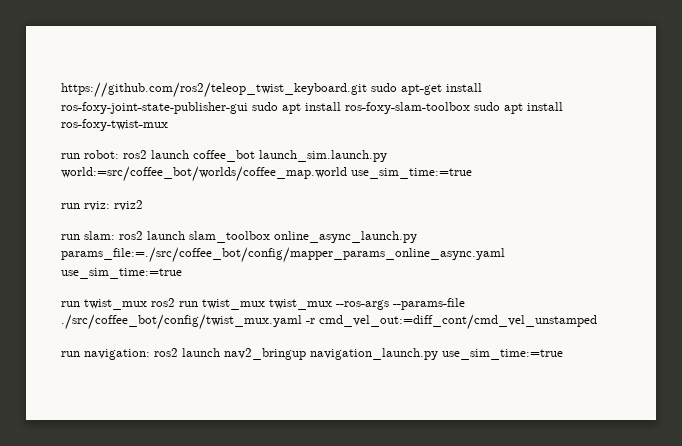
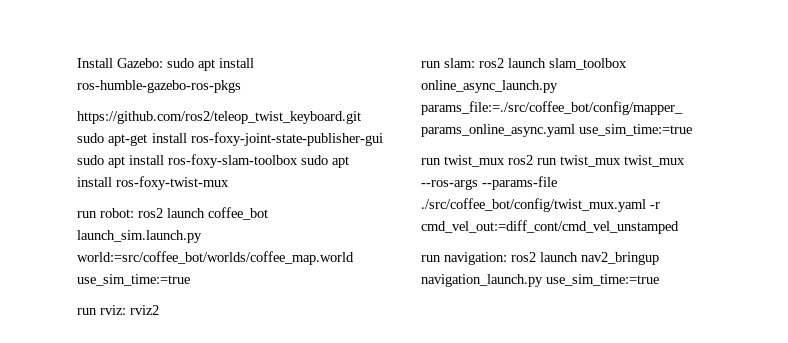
+ Install Gazebo: sudo apt install ros-humble-gazebo-ros-pkgs

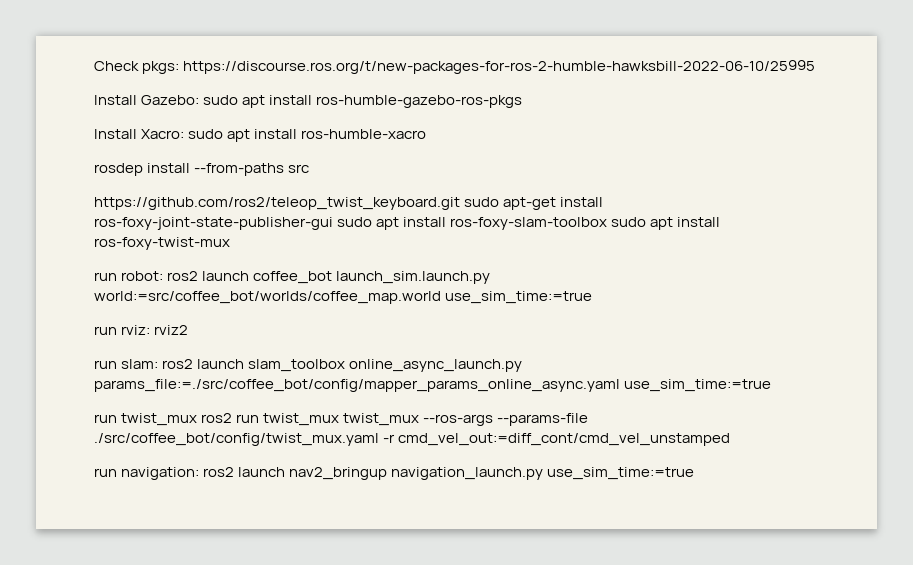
+ Check pkgs: https://discourse.ros.org/t/new-packages-for-ros-2-humble-hawksbill-2022-06-10/25995
+ Install Xacro: sudo apt install ros-humble-xacro
+ rosdep install --from-paths src

